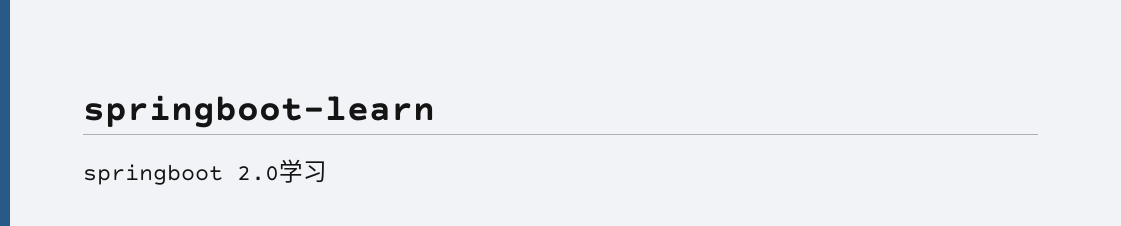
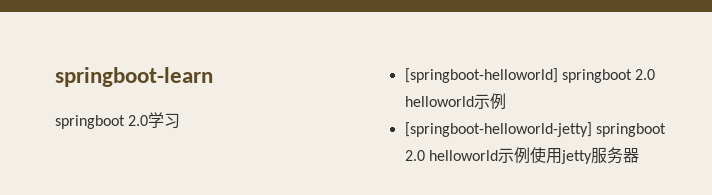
+ [springboot-helloworld] springboot 2.0 helloworld示例
+ [springboot-helloworld-jetty] springboot 2.0 helloworld示例使用jetty服务器

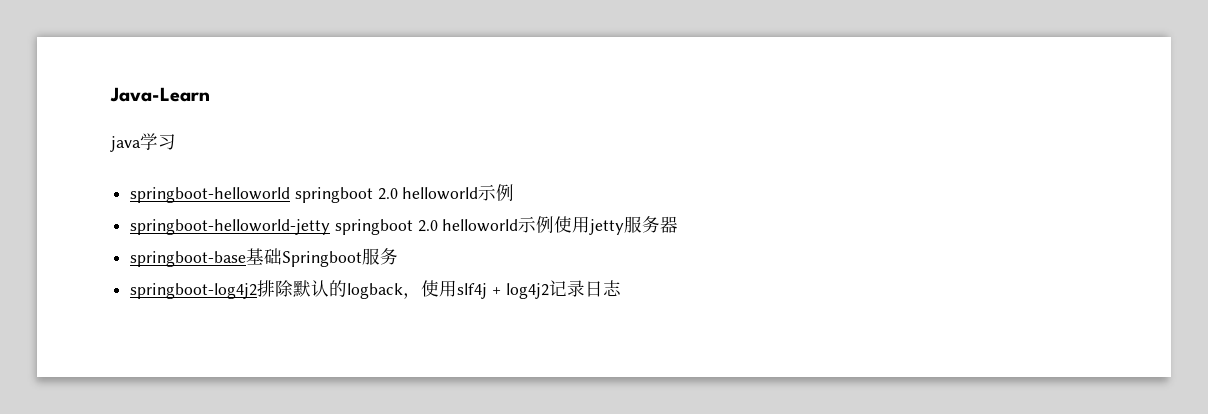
- springboot-learn
- springboot 2.0学习
+ Java-Learn
+ java学习
- [springboot-helloworld] springboot 2.0 helloworld示例
+ springboot-helloworld springboot 2.0 helloworld示例
- [springboot-helloworld-jetty] springboot 2.0 helloworld示例使用jetty服务器
+ springboot-helloworld-jetty springboot 2.0 helloworld示例使用jetty服务器
+ springboot-base基础Springboot服务
+ springboot-log4j2排除默认的logback，使用slf4j + log4j2记录日志

